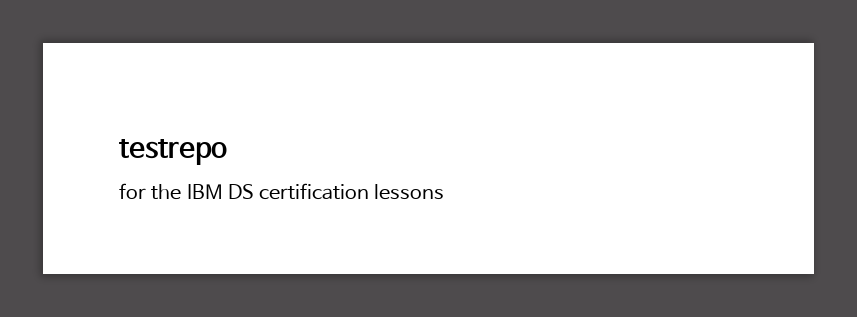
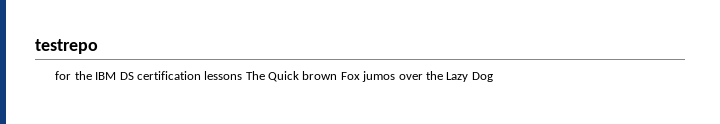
- for the IBM DS certification lessons
+ for the IBM DS certification lessons The Quick brown Fox jumos over the Lazy Dog

